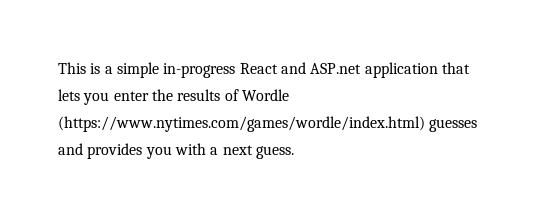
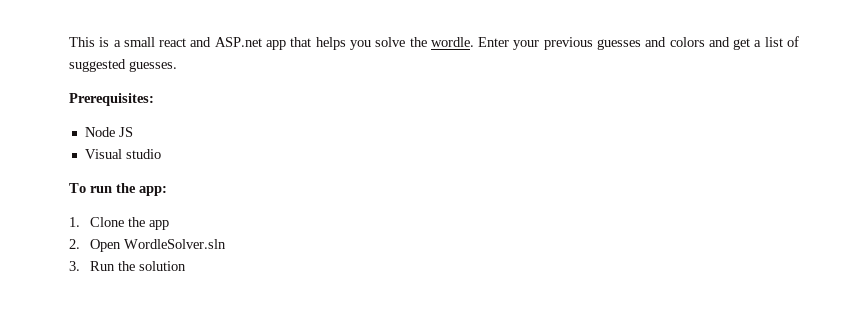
- This is a simple in-progress React and ASP.net application that lets you enter the results of Wordle (https://www.nytimes.com/games/wordle/index.html) guesses and provides you with a next guess.
+ This is a small react and ASP.net app that helps you solve the wordle. Enter your previous guesses and colors and get a list of suggested guesses.
+ Prerequisites:
+ Node JS
+ Visual studio
+ To run the app:
+ 1. Clone the app
+ 2. Open WordleSolver.sln
+ 3. Run the solution

